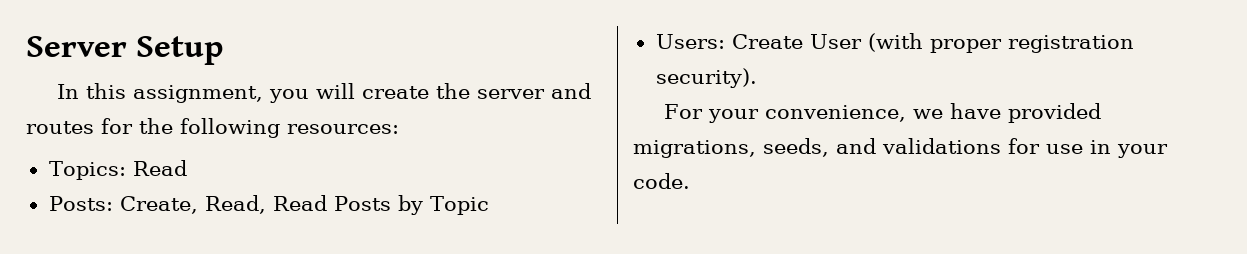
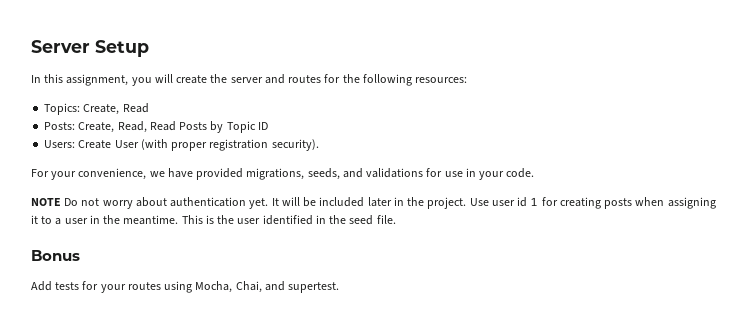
- Topics: Read
+ Topics: Create, Read
- Posts: Create, Read, Read Posts by Topic
+ Posts: Create, Read, Read Posts by Topic ID
+ NOTE Do not worry about authentication yet. It will be included later in the project. Use user id 1 for creating posts when assigning it to a user in the meantime. This is the user identified in the seed file.
+ Bonus
+ Add tests for your routes using Mocha, Chai, and supertest.

